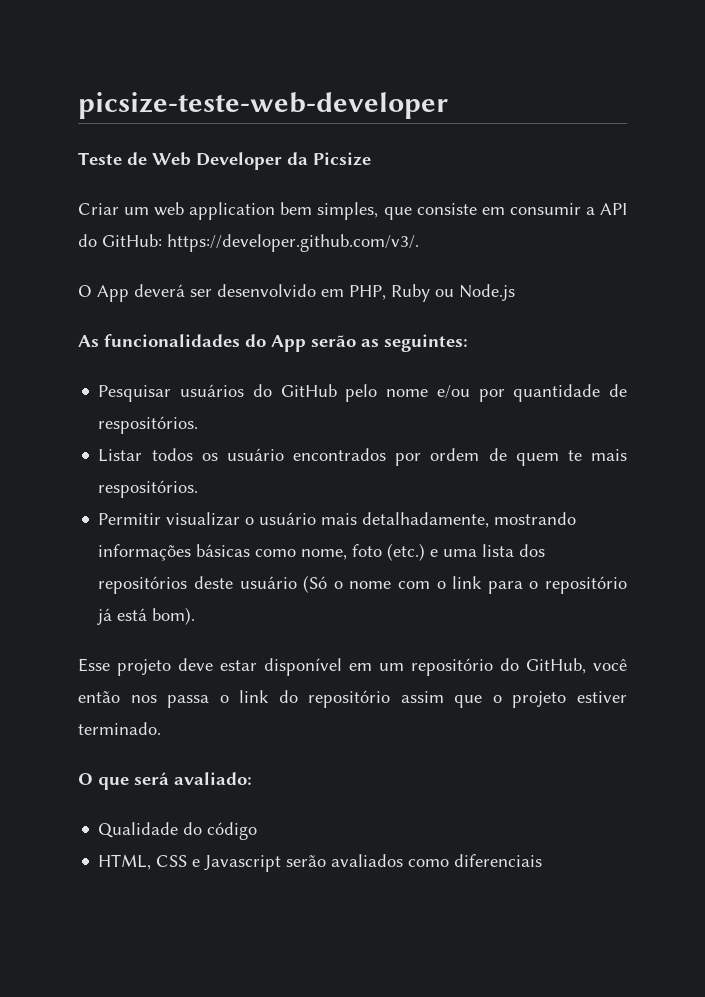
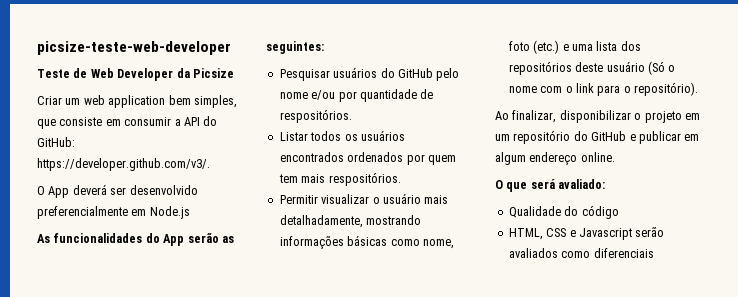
- O App deverá ser desenvolvido em PHP, Ruby ou Node.js
+ O App deverá ser desenvolvido preferencialmente em Node.js
- Listar todos os usuário encontrados por ordem de quem te mais respositórios.
+ Listar todos os usuários encontrados ordenados por quem tem mais respositórios.
- Permitir visualizar o usuário mais detalhadamente, mostrando informações básicas como nome, foto (etc.) e uma lista dos repositórios deste usuário (Só o nome com o link para o repositório já está bom).
- Esse projeto deve estar disponível em um repositório do GitHub, você então nos passa o link do repositório assim que o projeto estiver terminado.
+ Permitir visualizar o usuário mais detalhadamente, mostrando informações básicas como nome, foto (etc.) e uma lista dos repositórios deste usuário (Só o nome com o link para o repositório).
+ Ao finalizar, disponibilizar o projeto em um repositório do GitHub e publicar em algum endereço online.

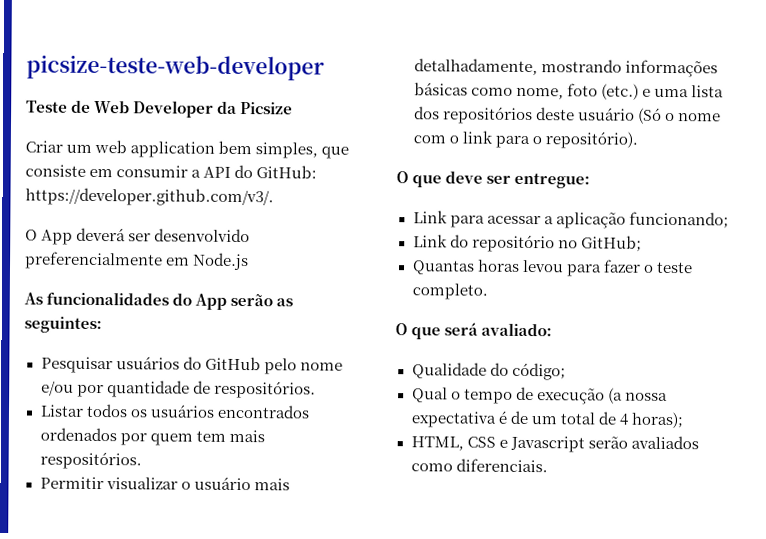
- Ao finalizar, disponibilizar o projeto em um repositório do GitHub e publicar em algum endereço online.
+ O que deve ser entregue:
+ Link para acessar a aplicação funcionando;
+ Link do repositório no GitHub;
+ Quantas horas levou para fazer o teste completo.
- Qualidade do código
+ Qualidade do código;
+ Qual o tempo de execução (a nossa expectativa é de um total de 4 horas);
- HTML, CSS e Javascript serão avaliados como diferenciais
+ HTML, CSS e Javascript serão avaliados como diferenciais.

